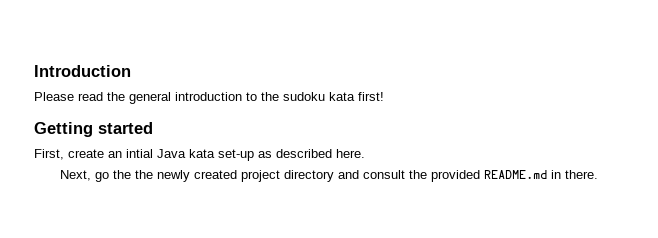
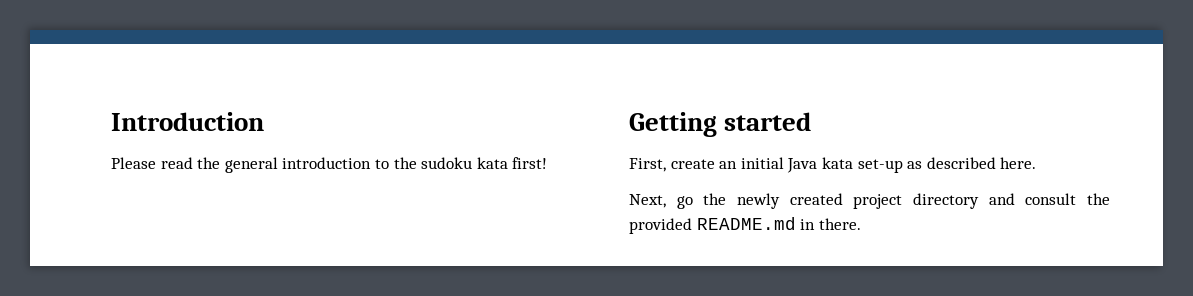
- First, create an intial Java kata set-up as described here.
+ First, create an initial Java kata set-up as described here.
- Next, go the the newly created project directory and consult the provided README.md in there.
+ Next, go the newly created project directory and consult the provided README.md in there.

